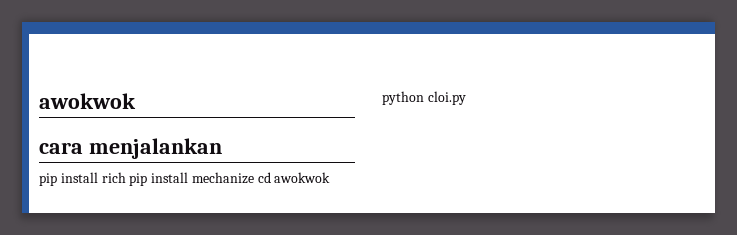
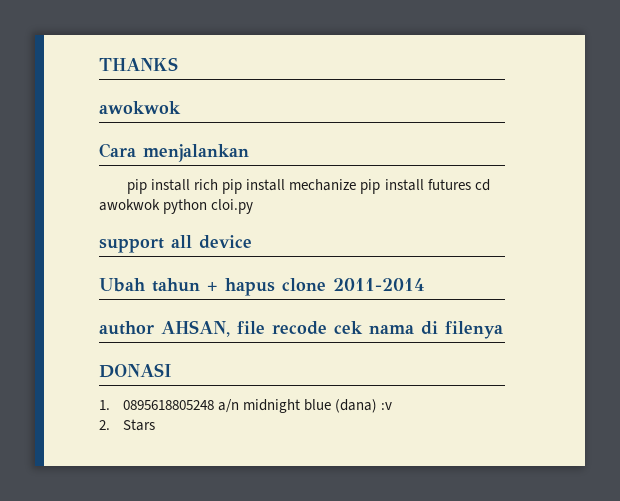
+ THANKS
- cara menjalankan
+ Cara menjalankan
- pip install rich pip install mechanize cd awokwok python cloi.py
+ pip install rich pip install mechanize pip install futures cd awokwok python cloi.py
+ support all device
+ Ubah tahun + hapus clone 2011-2014
+ author AHSAN, file recode cek nama di filenya
+ DONASI
+ 1. 0895618805248 a/n midnight blue (dana) :v
+ 2. Stars

